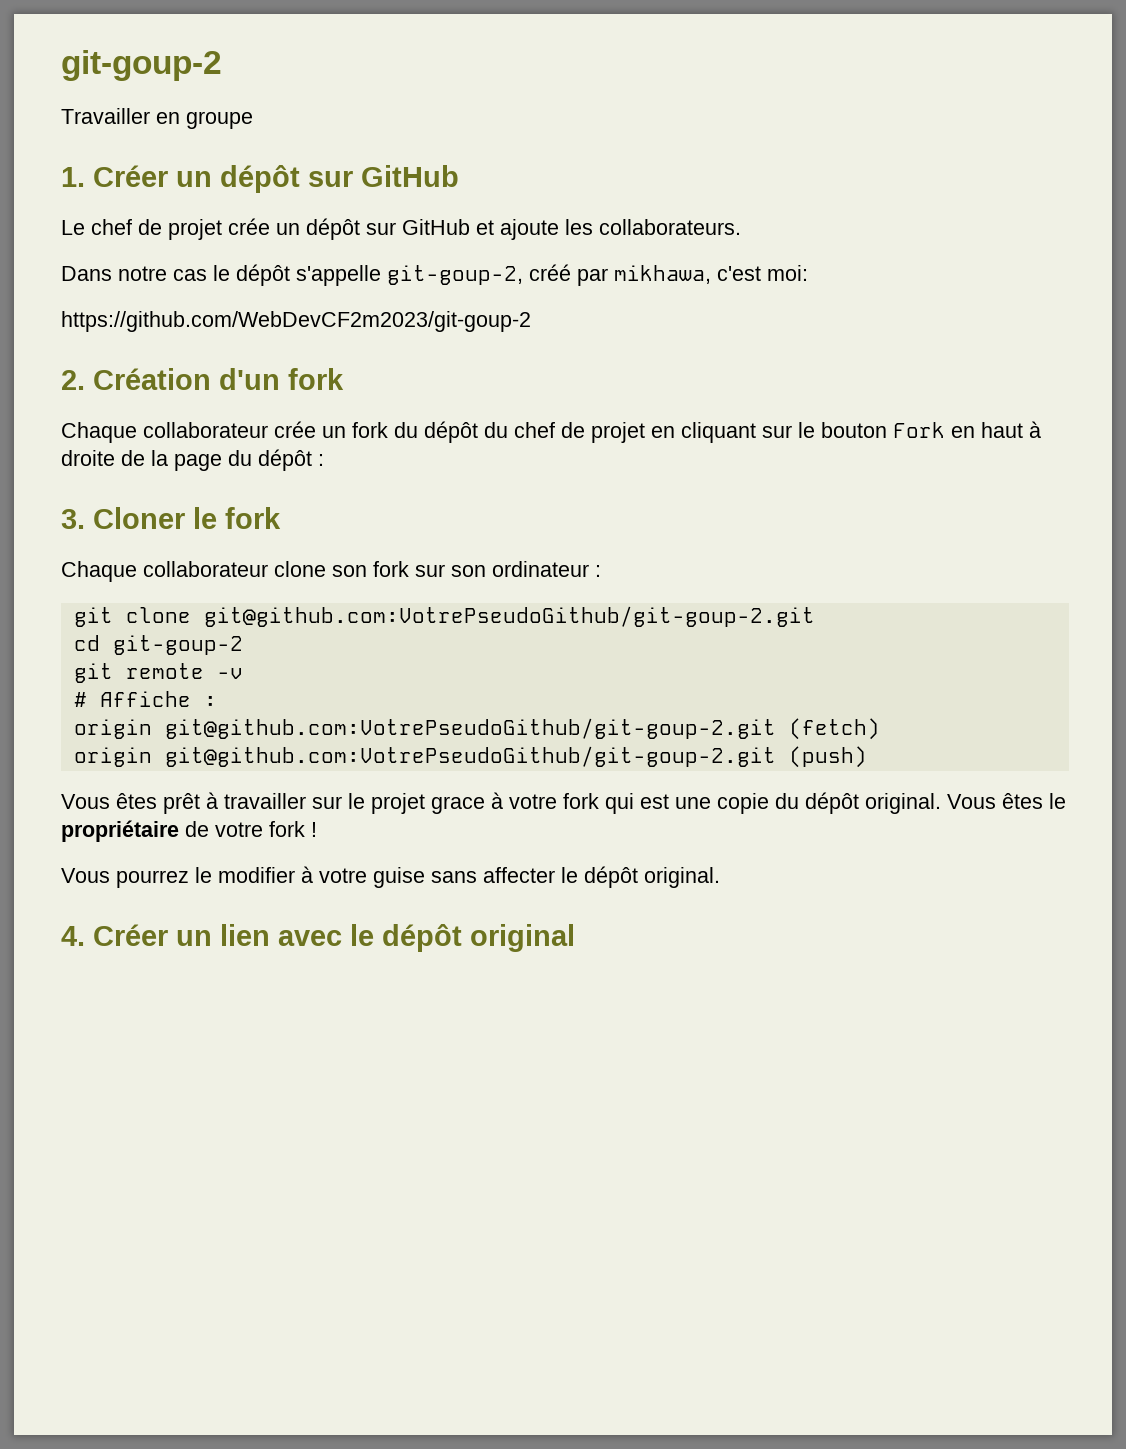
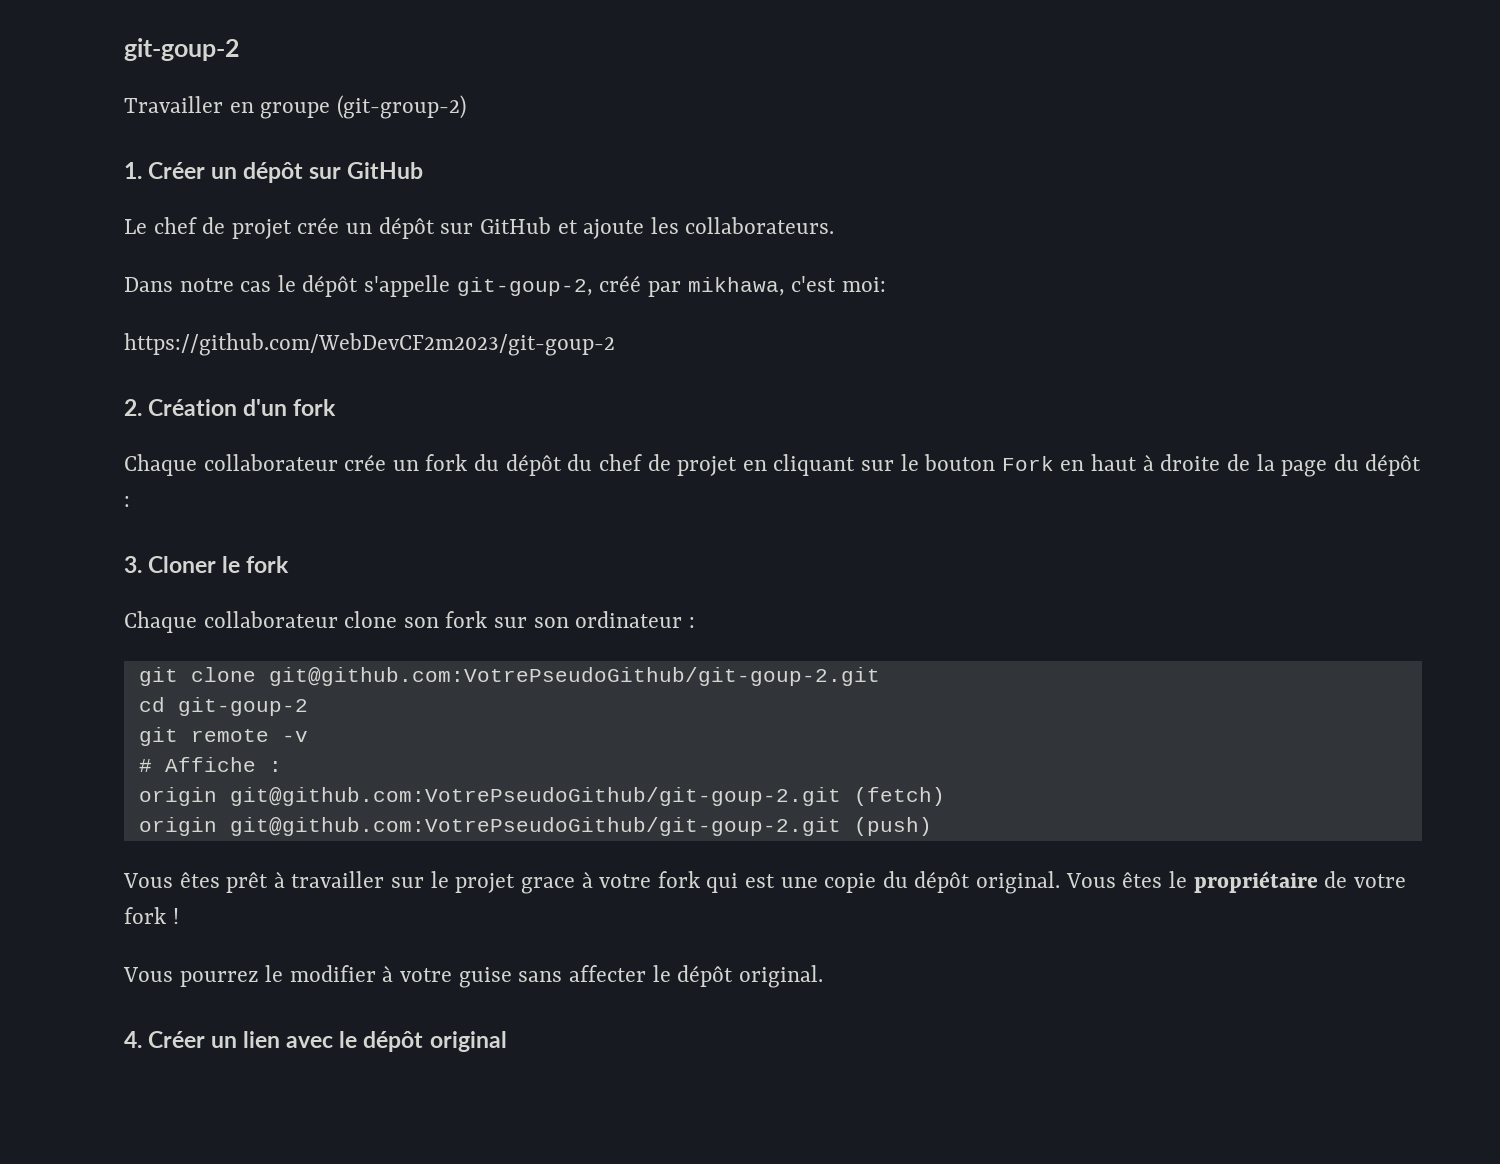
- Travailler en groupe
+ Travailler en groupe (git-group-2)

